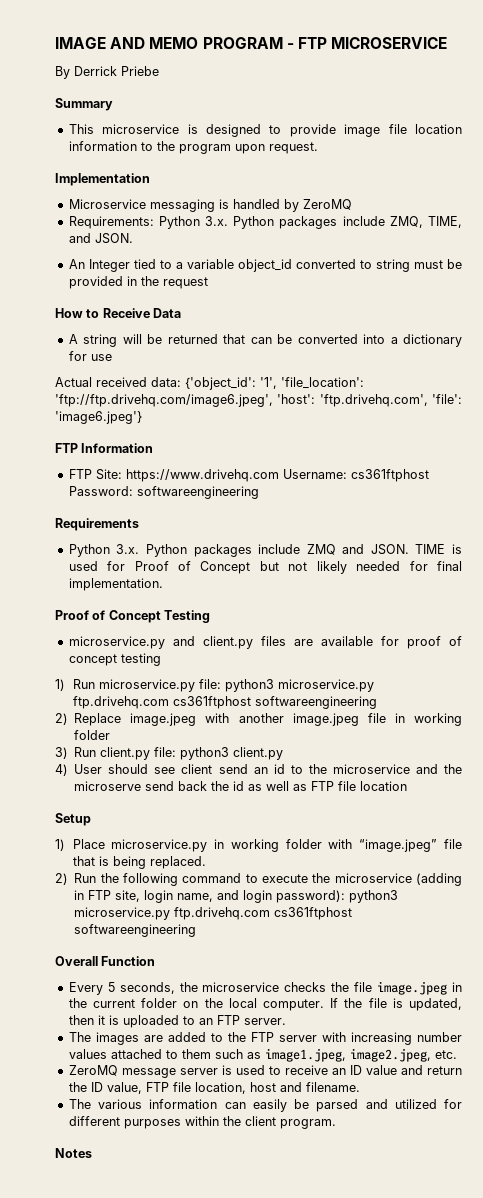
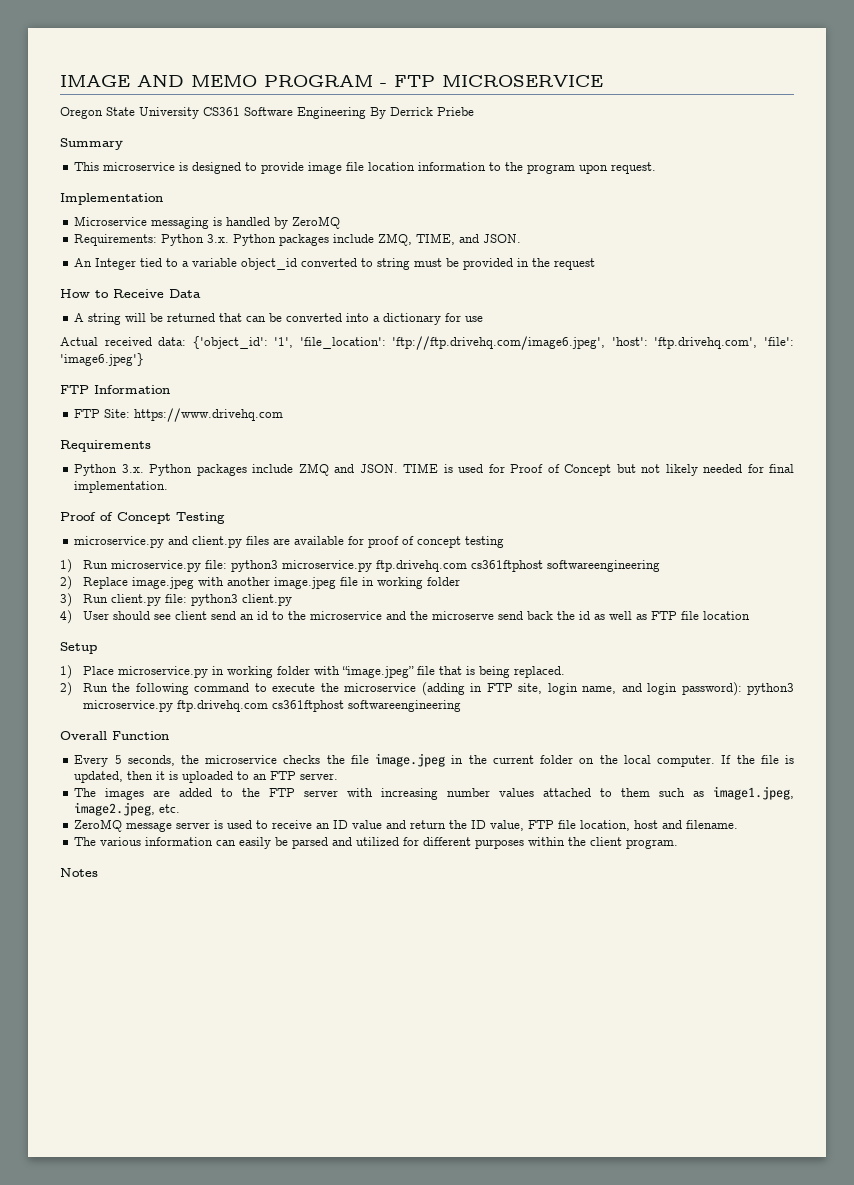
- By Derrick Priebe
+ Oregon State University CS361 Software Engineering By Derrick Priebe
- FTP Site: https://www.drivehq.com Username: cs361ftphost Password: softwareengineering
+ FTP Site: https://www.drivehq.com

